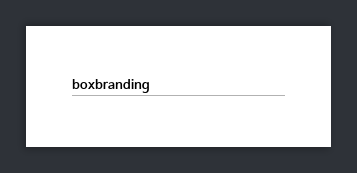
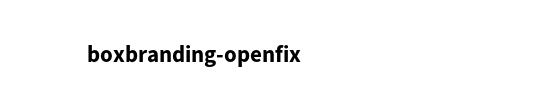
- boxbranding
+ boxbranding-openfix

